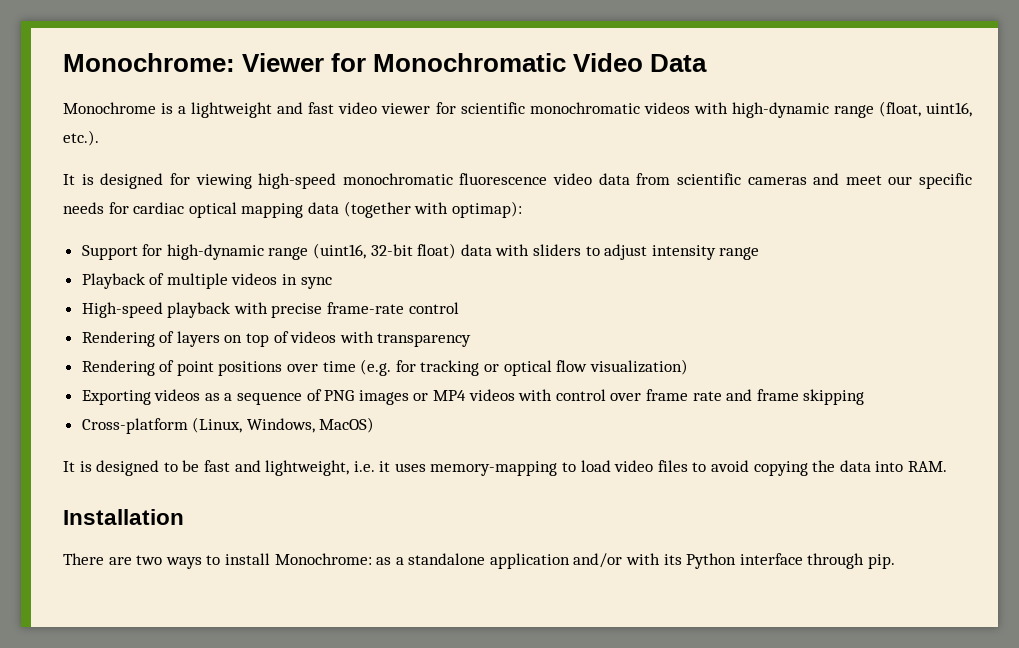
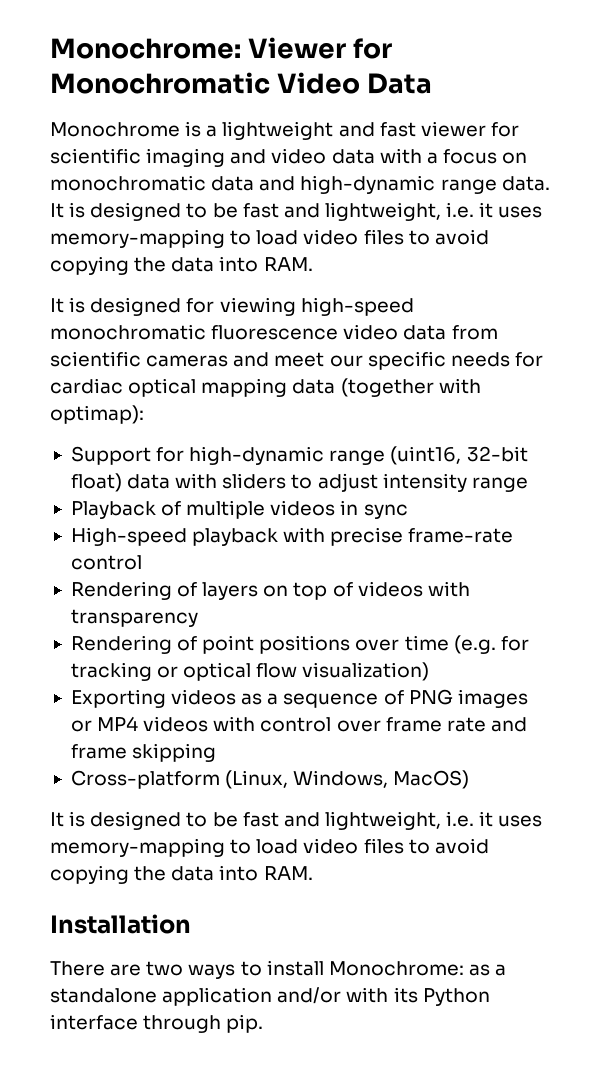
- Monochrome is a lightweight and fast video viewer for scientific monochromatic videos with high-dynamic range (float, uint16, etc.).
+ Monochrome is a lightweight and fast viewer for scientific imaging and video data with a focus on monochromatic data and high-dynamic range data. It is designed to be fast and lightweight, i.e. it uses memory-mapping to load video files to avoid copying the data into RAM.

